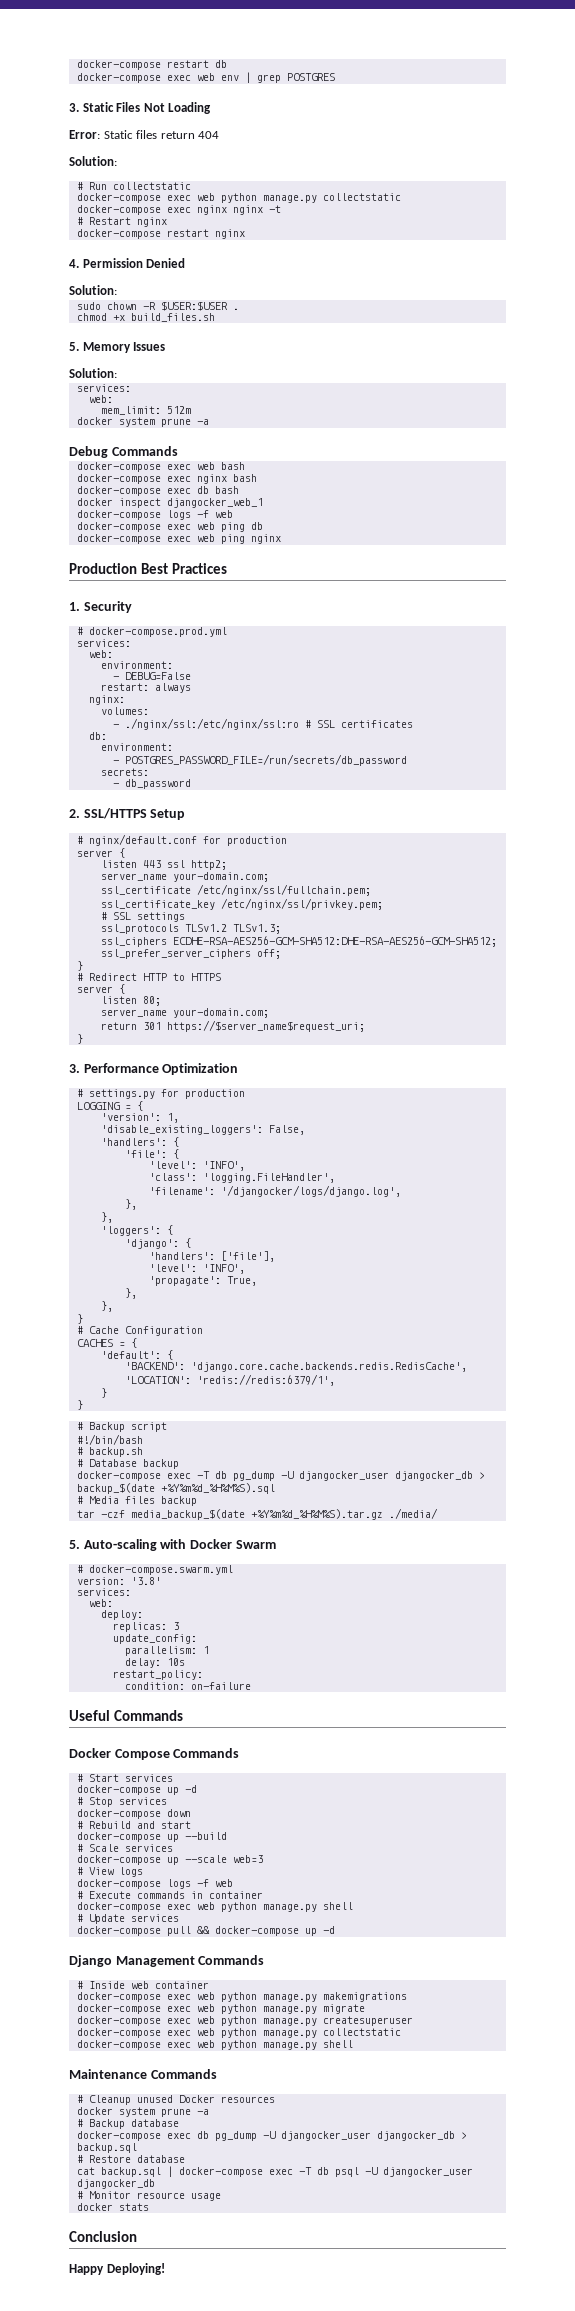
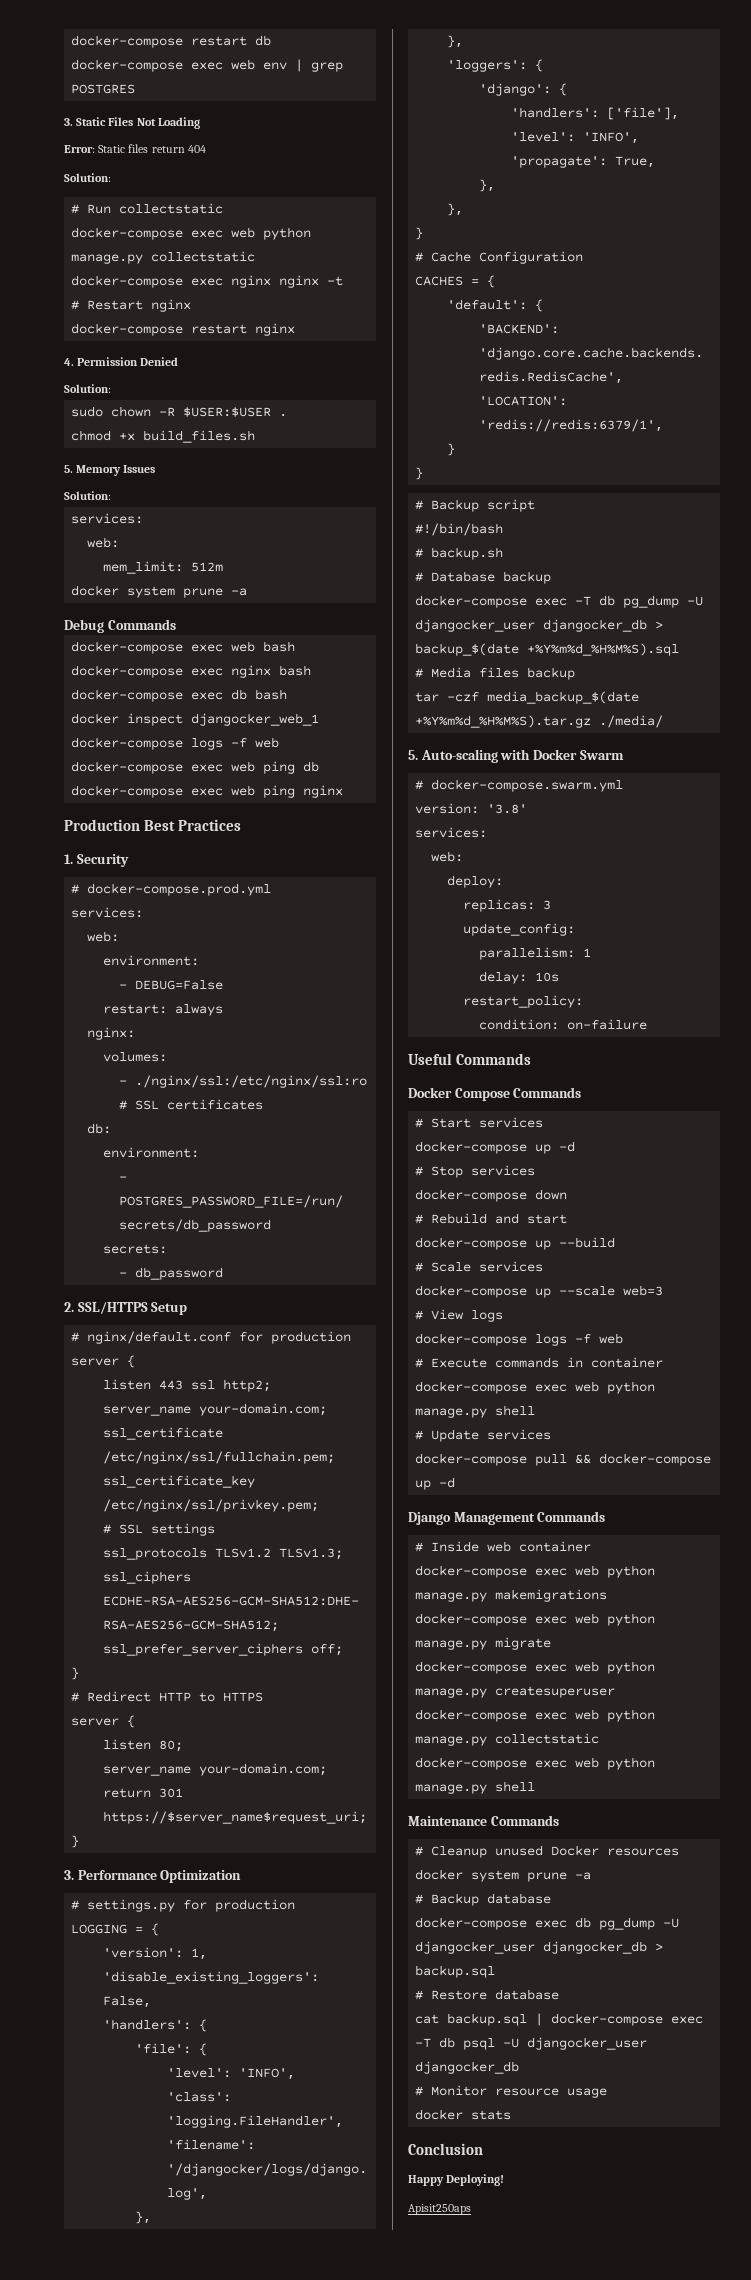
+ Apisit250aps

